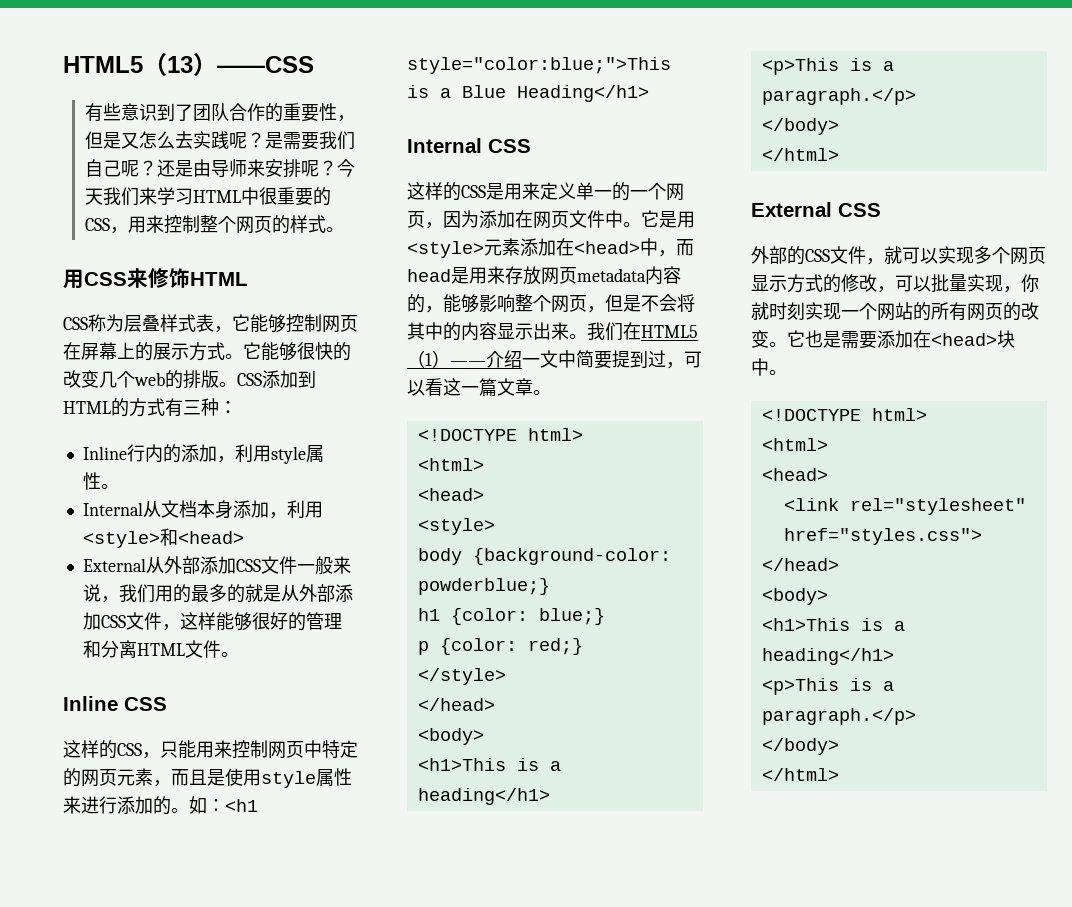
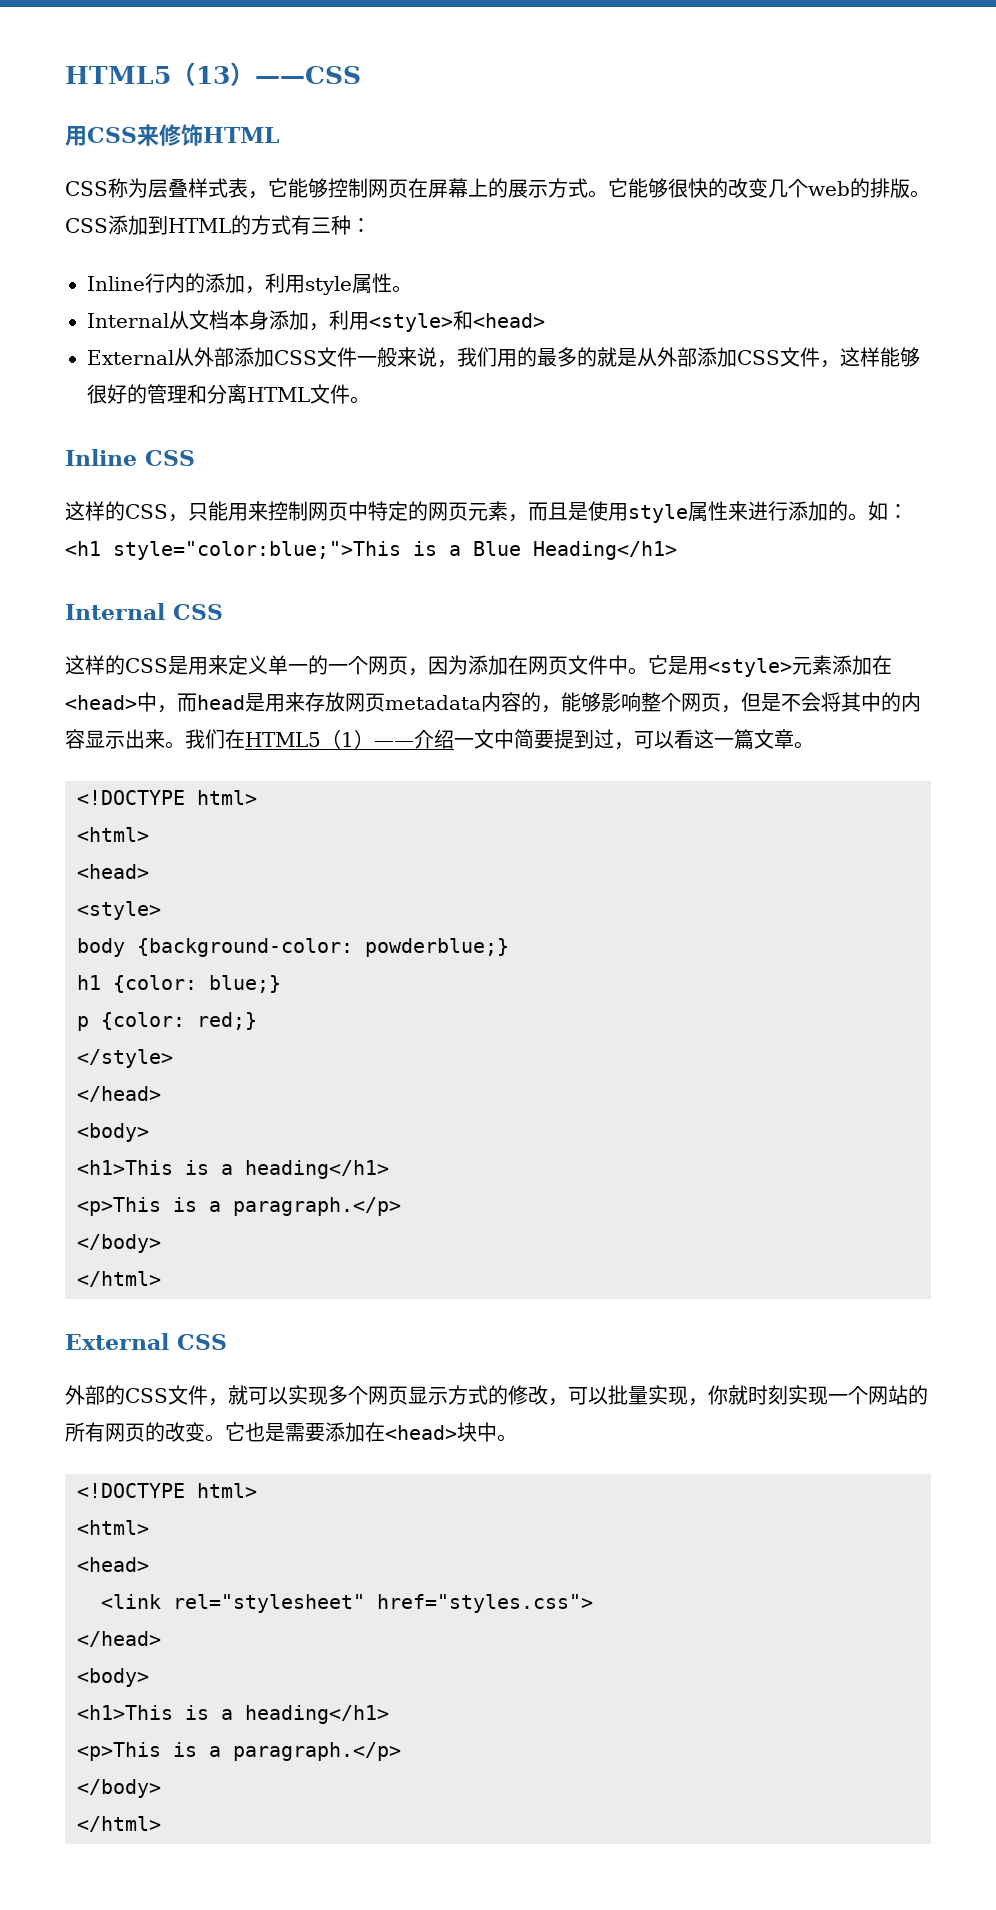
- 有些意识到了团队合作的重要性，但是又怎么去实践呢？是需要我们自己呢？还是由导师来安排呢？今天我们来学习HTML中很重要的CSS，用来控制整个网页的样式。

